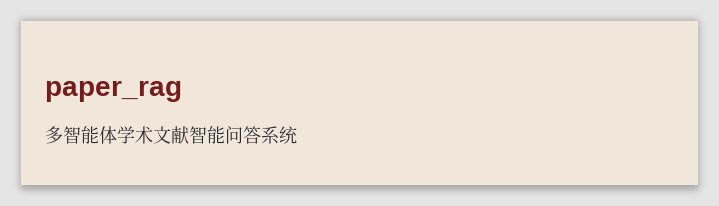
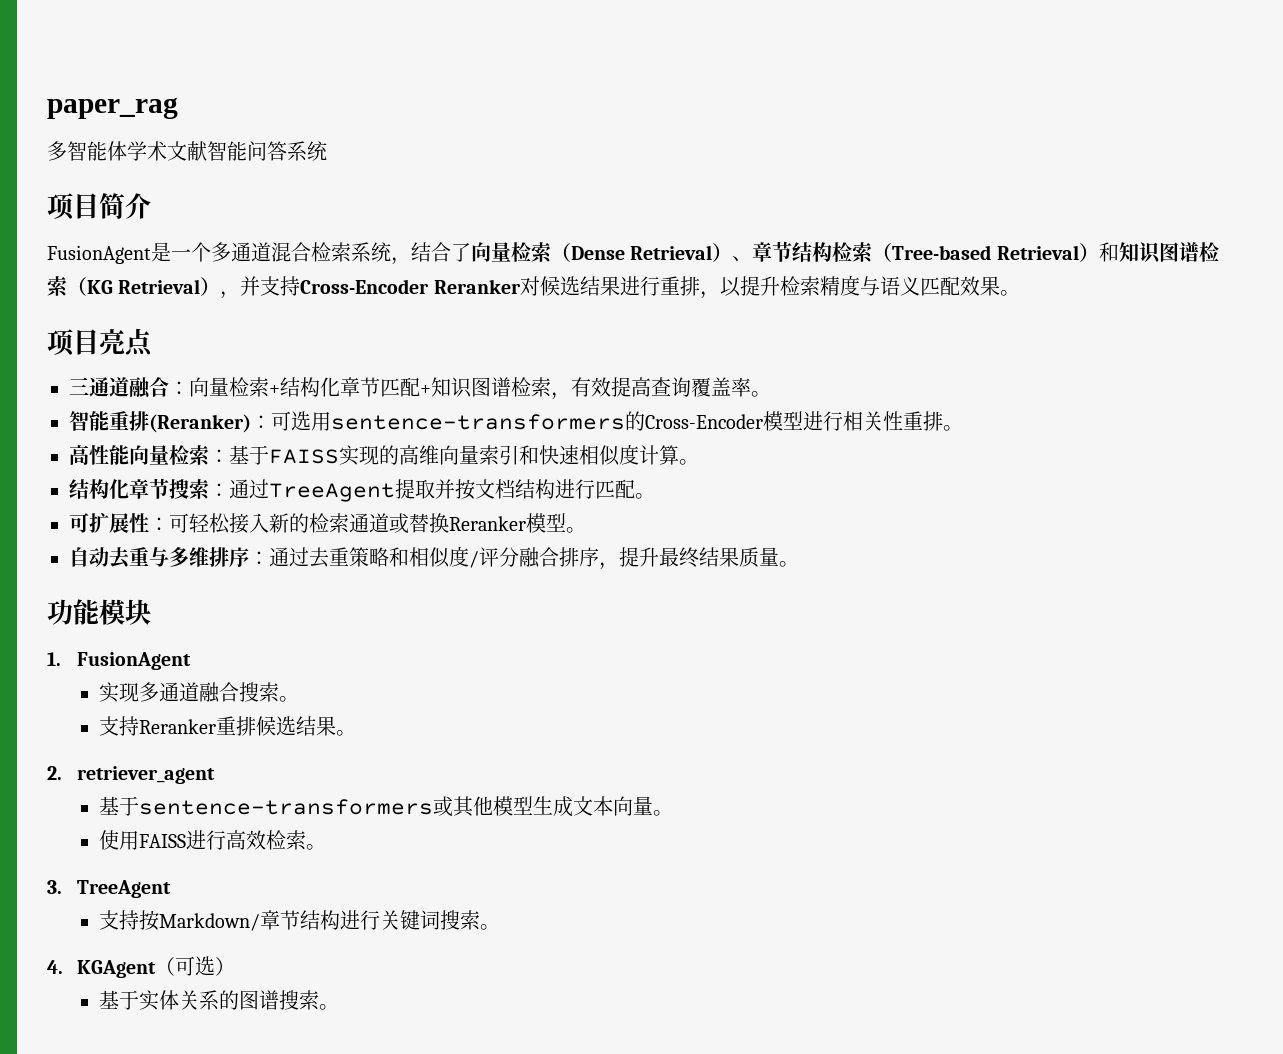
+ 项目简介
+ FusionAgent是一个多通道混合检索系统，结合了向量检索（Dense Retrieval）、章节结构检索（Tree-based Retrieval）和知识图谱检索（KG Retrieval），并支持Cross-Encoder Reranker对候选结果进行重排，以提升检索精度与语义匹配效果。
+ 项目亮点
+ 三通道融合：向量检索+结构化章节匹配+知识图谱检索，有效提高查询覆盖率。
+ 智能重排(Reranker)：可选用sentence-transformers的Cross-Encoder模型进行相关性重排。
+ 高性能向量检索：基于FAISS实现的高维向量索引和快速相似度计算。
+ 结构化章节搜索：通过TreeAgent提取并按文档结构进行匹配。
+ 可扩展性：可轻松接入新的检索通道或替换Reranker模型。
+ 自动去重与多维排序：通过去重策略和相似度/评分融合排序，提升最终结果质量。
+ 功能模块
+ 1. FusionAgent
+ 实现多通道融合搜索。
+ 支持Reranker重排候选结果。
+ 2. retriever_agent
+ 基于sentence-transformers或其他模型生成文本向量。
+ 使用FAISS进行高效检索。
+ 3. TreeAgent
+ 支持按Markdown/章节结构进行关键词搜索。
+ 4. KGAgent（可选）
+ 基于实体关系的图谱搜索。

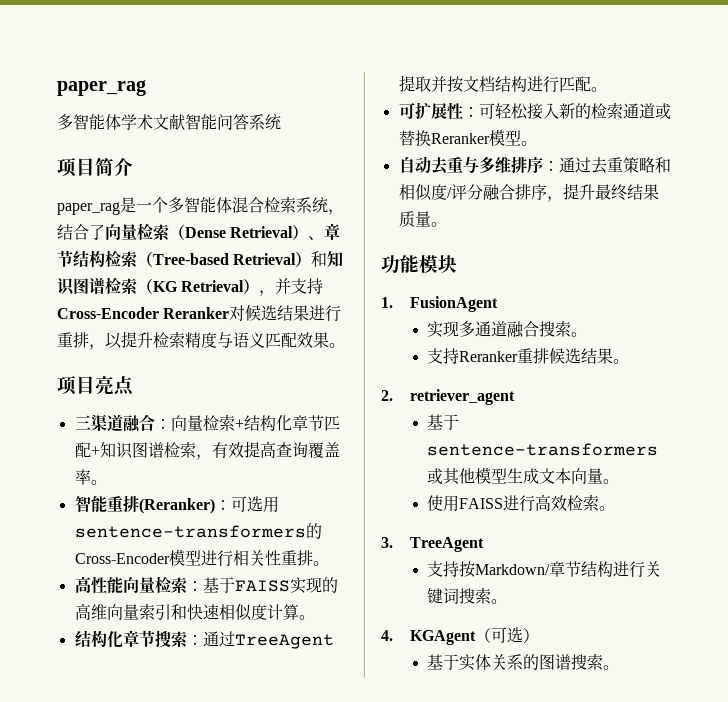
- FusionAgent是一个多通道混合检索系统，结合了向量检索（Dense Retrieval）、章节结构检索（Tree-based Retrieval）和知识图谱检索（KG Retrieval），并支持Cross-Encoder Reranker对候选结果进行重排，以提升检索精度与语义匹配效果。
+ paper_rag是一个多智能体混合检索系统，结合了向量检索（Dense Retrieval）、章节结构检索（Tree-based Retrieval）和知识图谱检索（KG Retrieval），并支持Cross-Encoder Reranker对候选结果进行重排，以提升检索精度与语义匹配效果。
- 三通道融合：向量检索+结构化章节匹配+知识图谱检索，有效提高查询覆盖率。
+ 三渠道融合：向量检索+结构化章节匹配+知识图谱检索，有效提高查询覆盖率。

